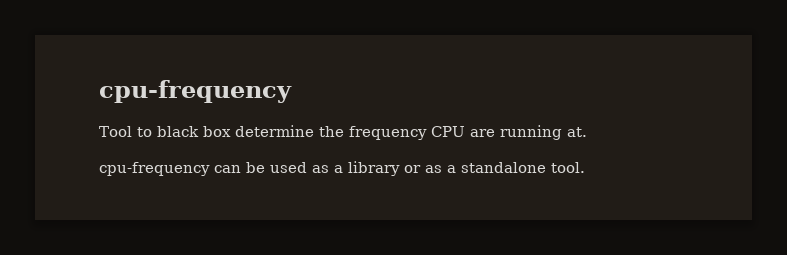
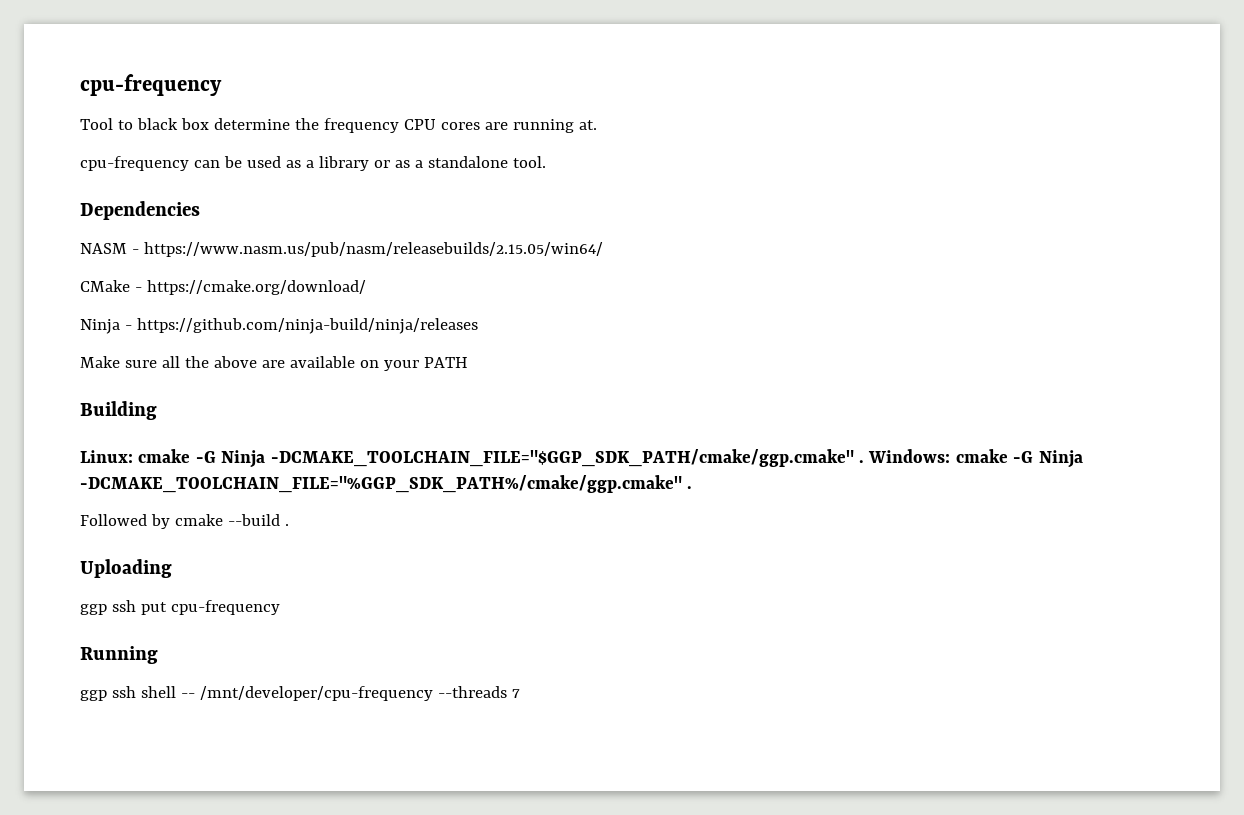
- Tool to black box determine the frequency CPU are running at.
+ Tool to black box determine the frequency CPU cores are running at.
+ Dependencies
+ NASM - https://www.nasm.us/pub/nasm/releasebuilds/2.15.05/win64/
+ CMake - https://cmake.org/download/
+ Ninja - https://github.com/ninja-build/ninja/releases
+ Make sure all the above are available on your PATH
+ Building
+ Linux: cmake -G Ninja -DCMAKE_TOOLCHAIN_FILE="$GGP_SDK_PATH/cmake/ggp.cmake" . Windows: cmake -G Ninja -DCMAKE_TOOLCHAIN_FILE="%GGP_SDK_PATH%/cmake/ggp.cmake" .
+ Followed by cmake --build .
+ Uploading
+ ggp ssh put cpu-frequency
+ Running
+ ggp ssh shell -- /mnt/developer/cpu-frequency --threads 7

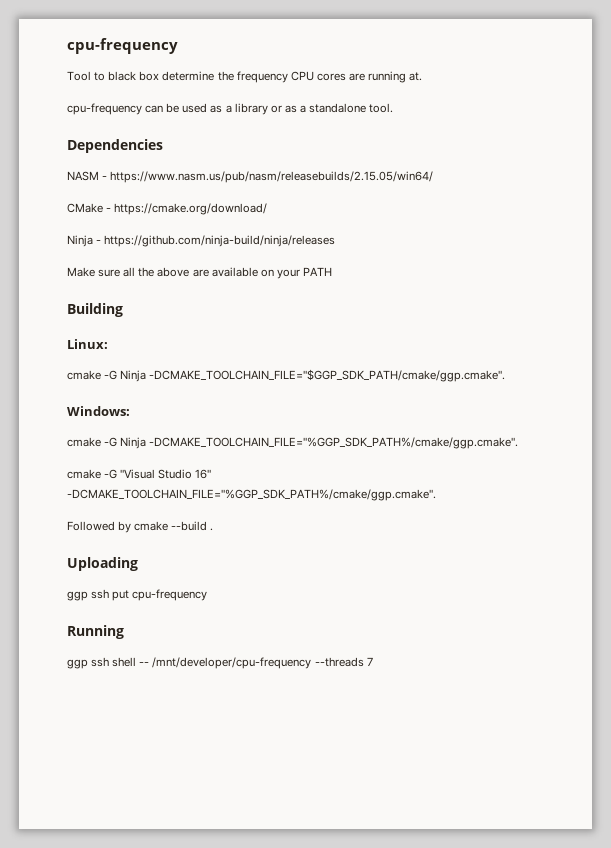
- Linux: cmake -G Ninja -DCMAKE_TOOLCHAIN_FILE="$GGP_SDK_PATH/cmake/ggp.cmake" . Windows: cmake -G Ninja -DCMAKE_TOOLCHAIN_FILE="%GGP_SDK_PATH%/cmake/ggp.cmake" .
+ Linux:
+ cmake -G Ninja -DCMAKE_TOOLCHAIN_FILE="$GGP_SDK_PATH/cmake/ggp.cmake".
+ Windows:
+ cmake -G Ninja -DCMAKE_TOOLCHAIN_FILE="%GGP_SDK_PATH%/cmake/ggp.cmake".
+ cmake -G "Visual Studio 16" -DCMAKE_TOOLCHAIN_FILE="%GGP_SDK_PATH%/cmake/ggp.cmake".

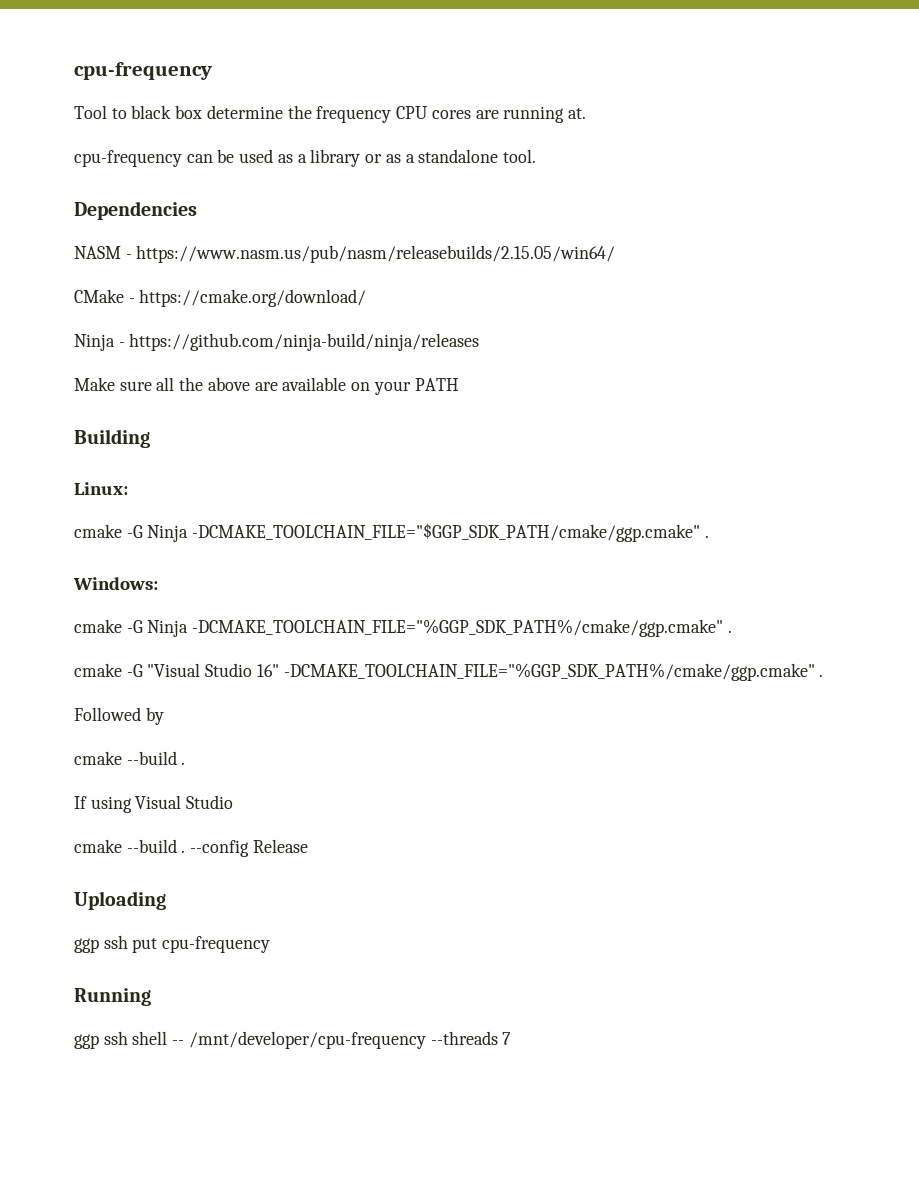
- cmake -G Ninja -DCMAKE_TOOLCHAIN_FILE="$GGP_SDK_PATH/cmake/ggp.cmake".
+ cmake -G Ninja -DCMAKE_TOOLCHAIN_FILE="$GGP_SDK_PATH/cmake/ggp.cmake" .
- cmake -G Ninja -DCMAKE_TOOLCHAIN_FILE="%GGP_SDK_PATH%/cmake/ggp.cmake".
+ cmake -G Ninja -DCMAKE_TOOLCHAIN_FILE="%GGP_SDK_PATH%/cmake/ggp.cmake" .
- cmake -G "Visual Studio 16" -DCMAKE_TOOLCHAIN_FILE="%GGP_SDK_PATH%/cmake/ggp.cmake".
+ cmake -G "Visual Studio 16" -DCMAKE_TOOLCHAIN_FILE="%GGP_SDK_PATH%/cmake/ggp.cmake" .
- Followed by cmake --build .
+ Followed by
+ cmake --build .
+ If using Visual Studio
+ cmake --build . --config Release

